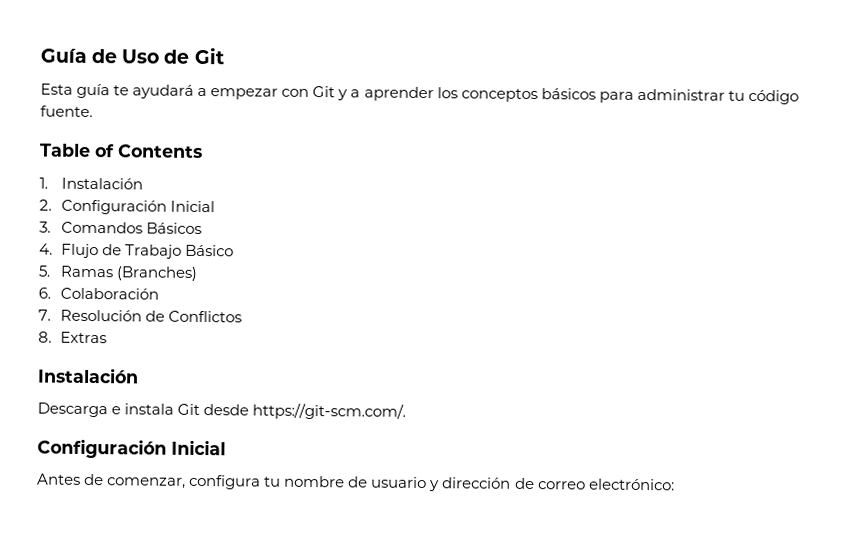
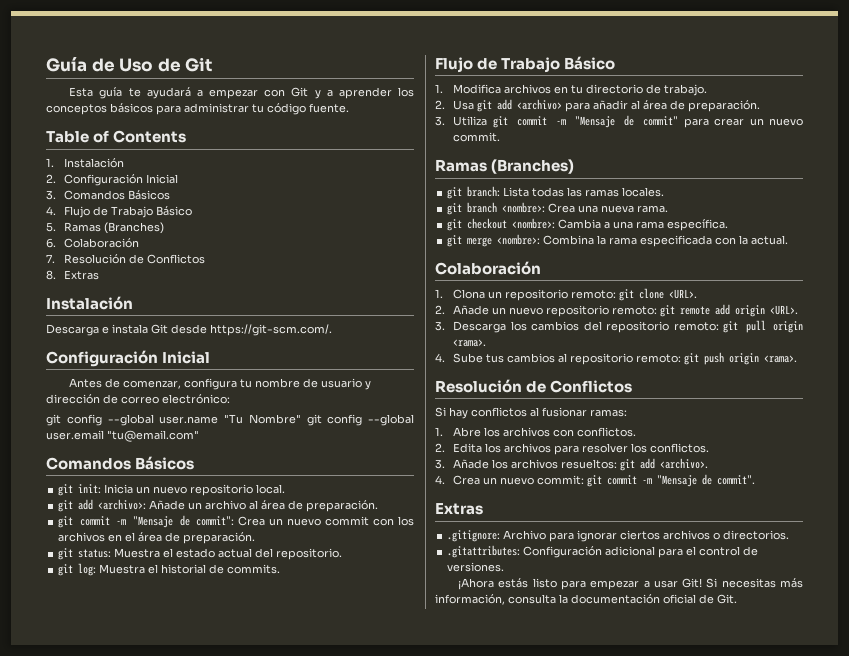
+ git config --global user.name "Tu Nombre" git config --global user.email "tu@email.com"
+ Comandos Básicos
+ git init: Inicia un nuevo repositorio local.
+ git add <archivo>: Añade un archivo al área de preparación.
+ git commit -m "Mensaje de commit": Crea un nuevo commit con los archivos en el área de preparación.
+ git status: Muestra el estado actual del repositorio.
+ git log: Muestra el historial de commits.
+ Flujo de Trabajo Básico
+ 1. Modifica archivos en tu directorio de trabajo.
+ 2. Usa git add <archivo> para añadir al área de preparación.
+ 3. Utiliza git commit -m "Mensaje de commit" para crear un nuevo commit.
+ Ramas (Branches)
+ git branch: Lista todas las ramas locales.
+ git branch <nombre>: Crea una nueva rama.
+ git checkout <nombre>: Cambia a una rama específica.
+ git merge <nombre>: Combina la rama especificada con la actual.
+ Colaboración
+ 1. Clona un repositorio remoto: git clone <URL>.
+ 2. Añade un nuevo repositorio remoto: git remote add origin <URL>.
+ 3. Descarga los cambios del repositorio remoto: git pull origin <rama>.
+ 4. Sube tus cambios al repositorio remoto: git push origin <rama>.
+ Resolución de Conflictos
+ Si hay conflictos al fusionar ramas:
+ 1. Abre los archivos con conflictos.
+ 2. Edita los archivos para resolver los conflictos.
+ 3. Añade los archivos resueltos: git add <archivo>.
+ 4. Crea un nuevo commit: git commit -m "Mensaje de commit".
+ Extras
+ .gitignore: Archivo para ignorar ciertos archivos o directorios.
+ .gitattributes: Configuración adicional para el control de versiones.
+ ¡Ahora estás listo para empezar a usar Git! Si necesitas más información, consulta la documentación oficial de Git.

